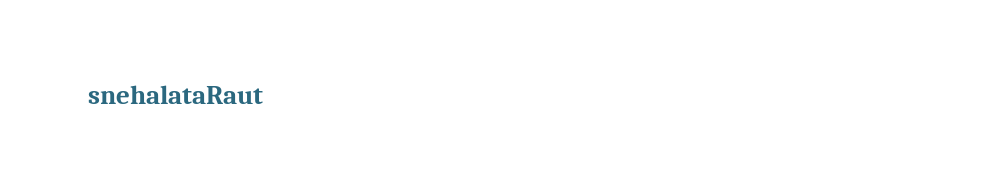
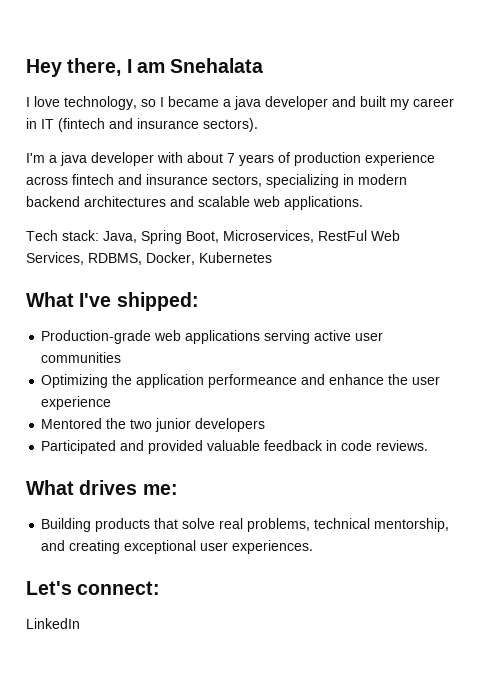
- snehalataRaut
+ Hey there, I am Snehalata
+ I love technology, so I became a java developer and built my career in IT (fintech and insurance sectors).
+ I'm a java developer with about 7 years of production experience across fintech and insurance sectors, specializing in modern backend architectures and scalable web applications.
+ Tech stack: Java, Spring Boot, Microservices, RestFul Web Services, RDBMS, Docker, Kubernetes
+ What I've shipped:
+ Production-grade web applications serving active user communities
+ Optimizing the application performeance and enhance the user experience
+ Mentored the two junior developers
+ Participated and provided valuable feedback in code reviews.
+ What drives me:
+ Building products that solve real problems, technical mentorship, and creating exceptional user experiences.
+ Let's connect:
+ LinkedIn

